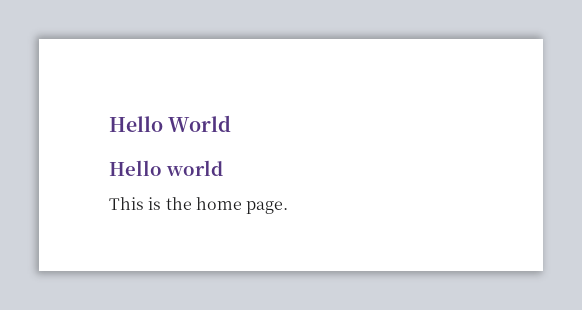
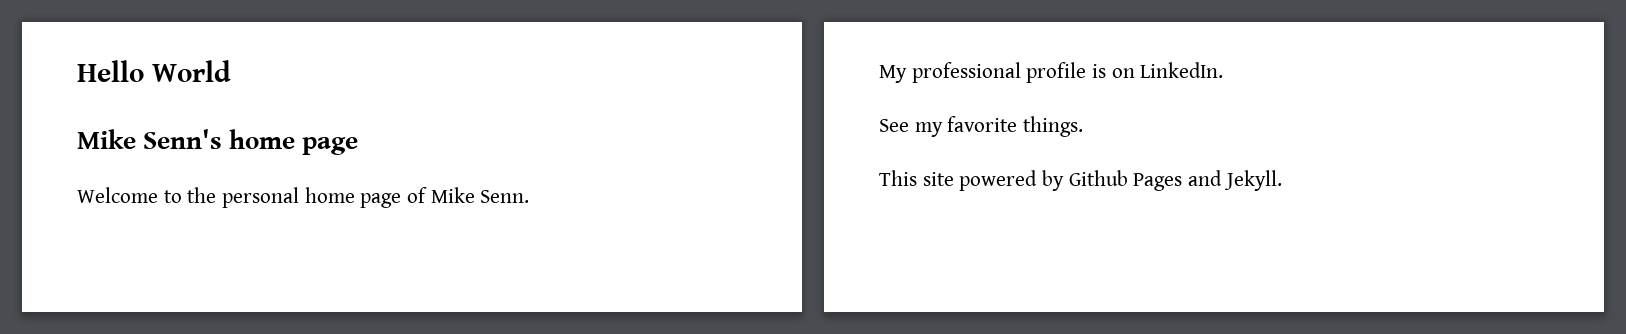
- Hello world
- This is the home page.
+ Mike Senn's home page
+ Welcome to the personal home page of Mike Senn.
+ My professional profile is on LinkedIn.
+ See my favorite things.
+ This site powered by Github Pages and Jekyll.

